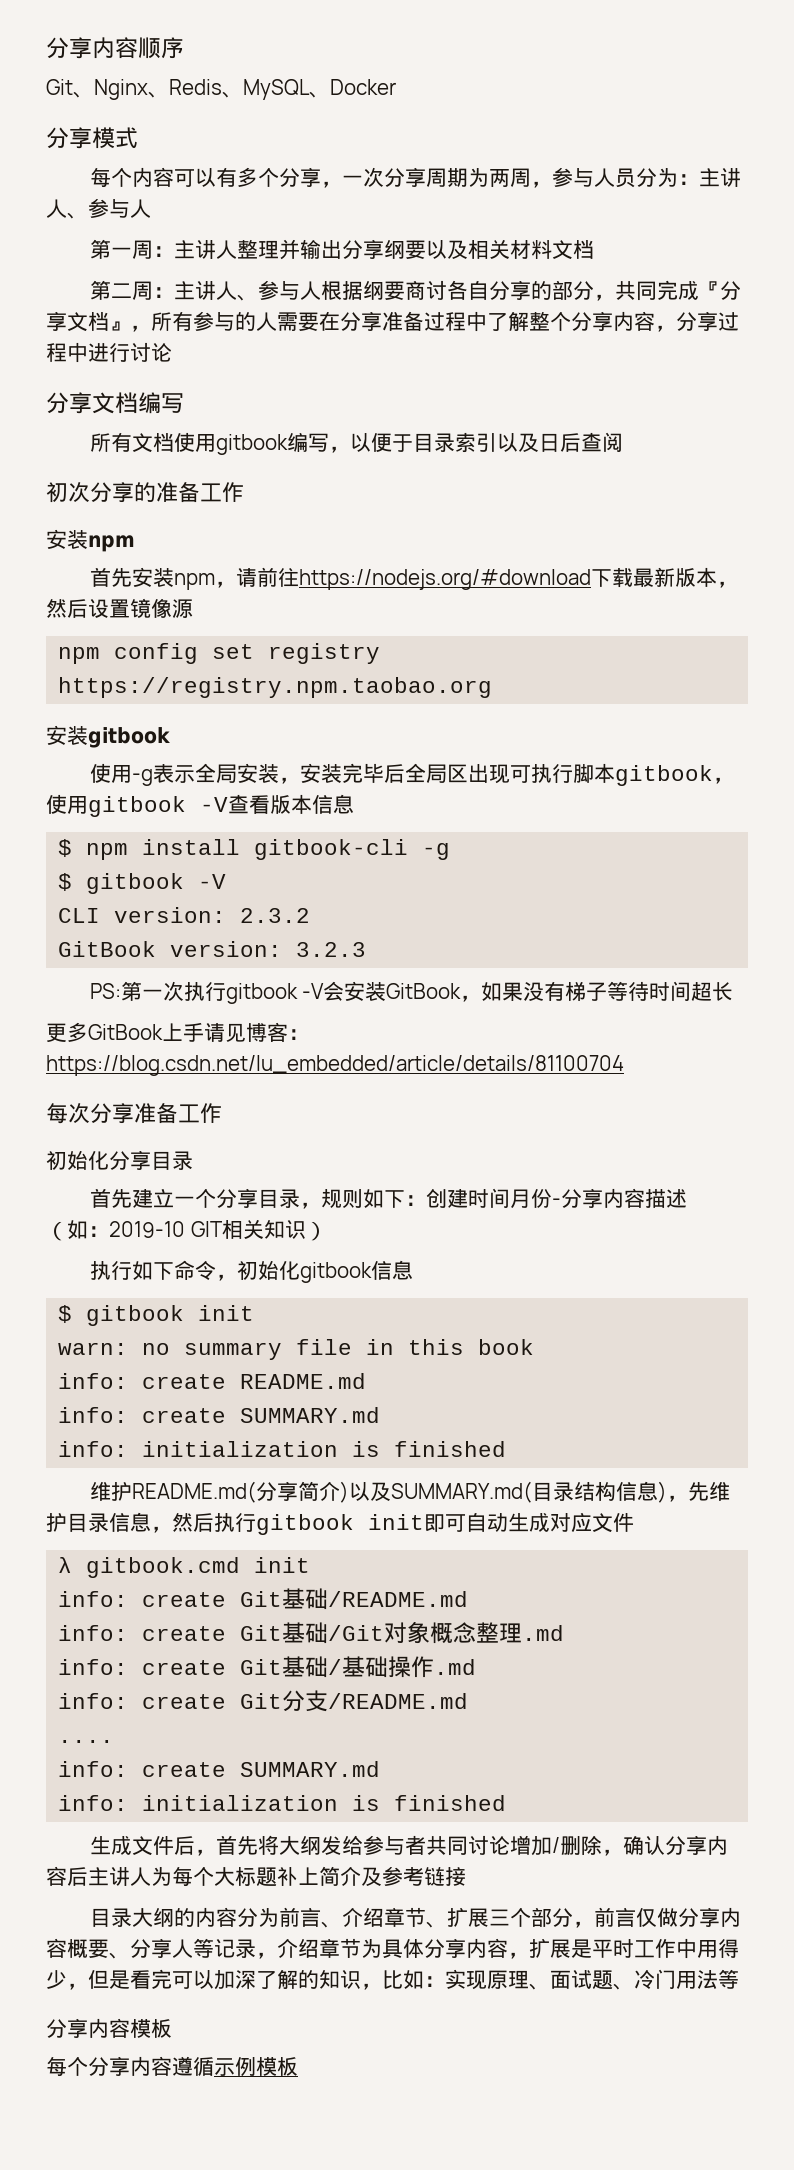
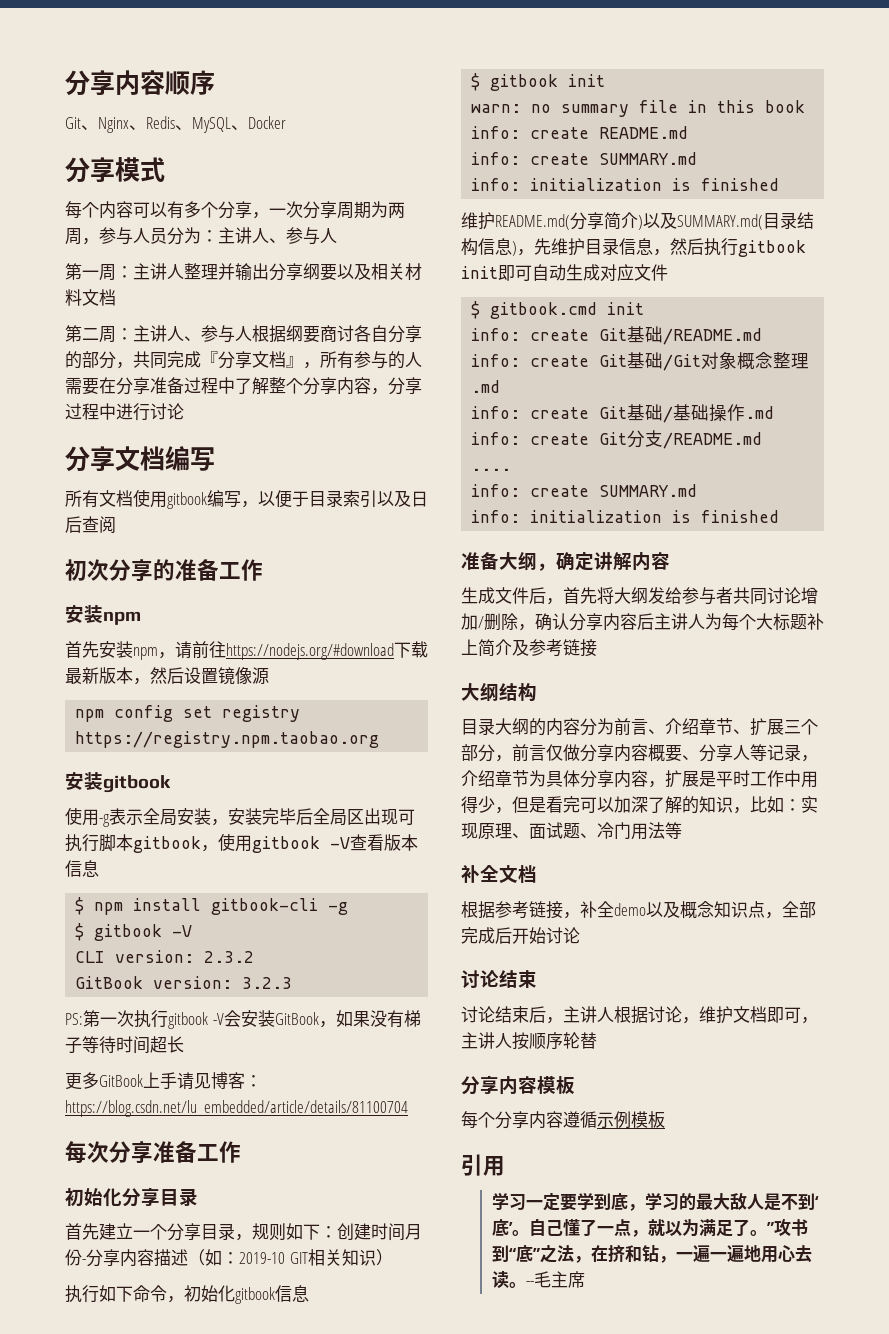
- λ gitbook.cmd init
+ $ gitbook.cmd init
+ 准备大纲，确定讲解内容
+ 大纲结构
+ 补全文档
+ 根据参考链接，补全demo以及概念知识点，全部完成后开始讨论
+ 讨论结束
+ 讨论结束后，主讲人根据讨论，维护文档即可，主讲人按顺序轮替
+ 引用
+ 学习一定要学到底，学习的最大敌人是不到‘底’。自己懂了一点，就以为满足了。”攻书到“底”之法，在挤和钻，一遍一遍地用心去读。--毛主席

